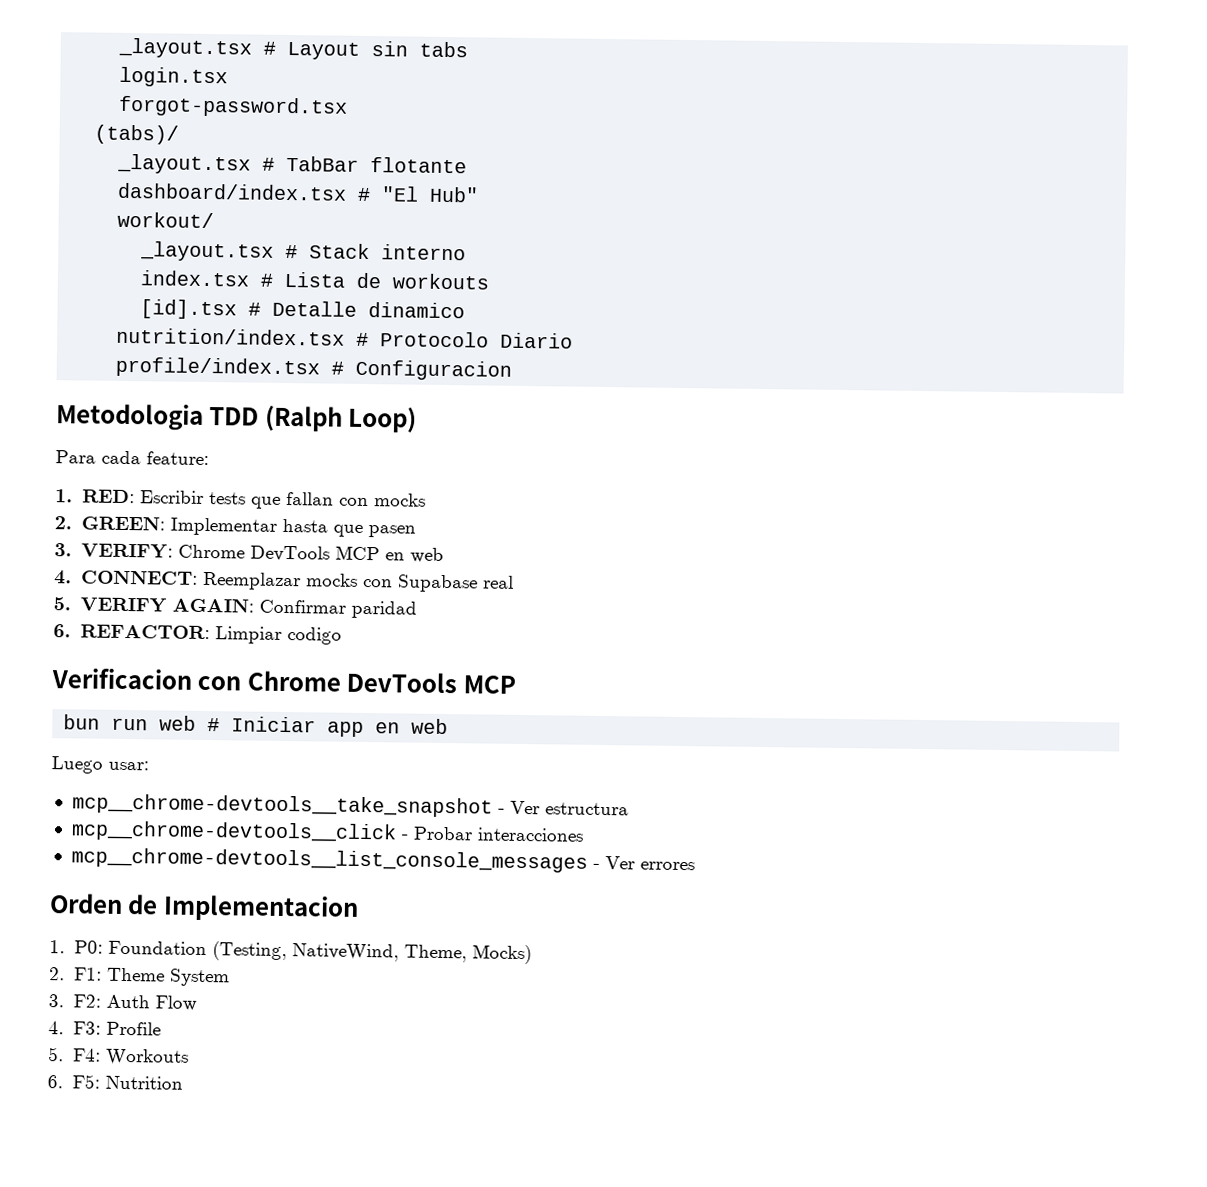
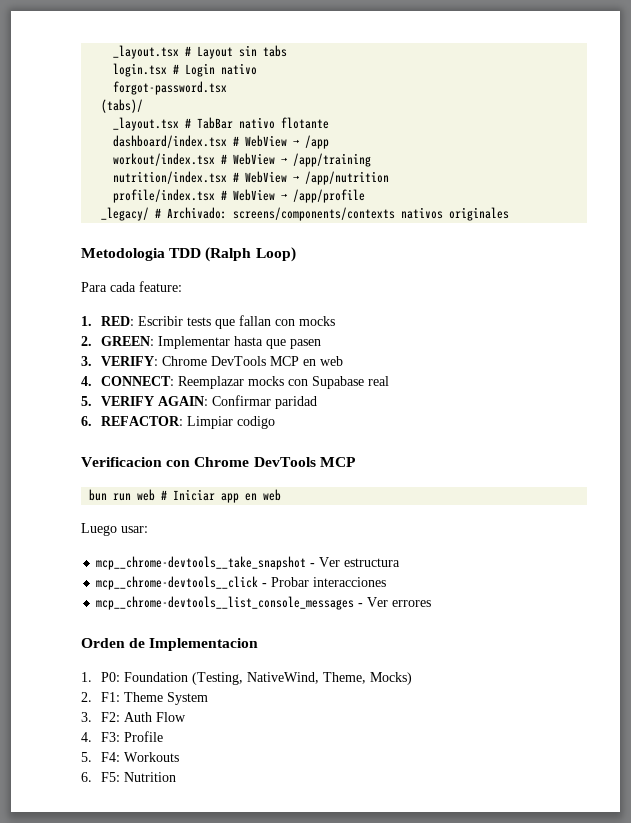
- login.tsx
+ login.tsx # Login nativo
- _layout.tsx # TabBar flotante
+ _layout.tsx # TabBar nativo flotante
- dashboard/index.tsx # "El Hub"
- workout/
- _layout.tsx # Stack interno
- index.tsx # Lista de workouts
- [id].tsx # Detalle dinamico
+ dashboard/index.tsx # WebView → /app
+ workout/index.tsx # WebView → /app/training
- nutrition/index.tsx # Protocolo Diario
+ nutrition/index.tsx # WebView → /app/nutrition
- profile/index.tsx # Configuracion
+ profile/index.tsx # WebView → /app/profile
+ _legacy/ # Archivado: screens/components/contexts nativos originales

